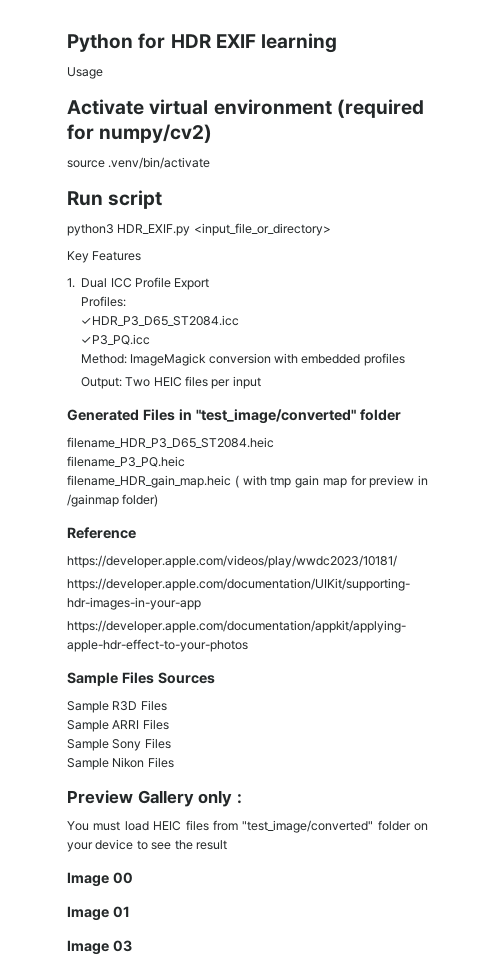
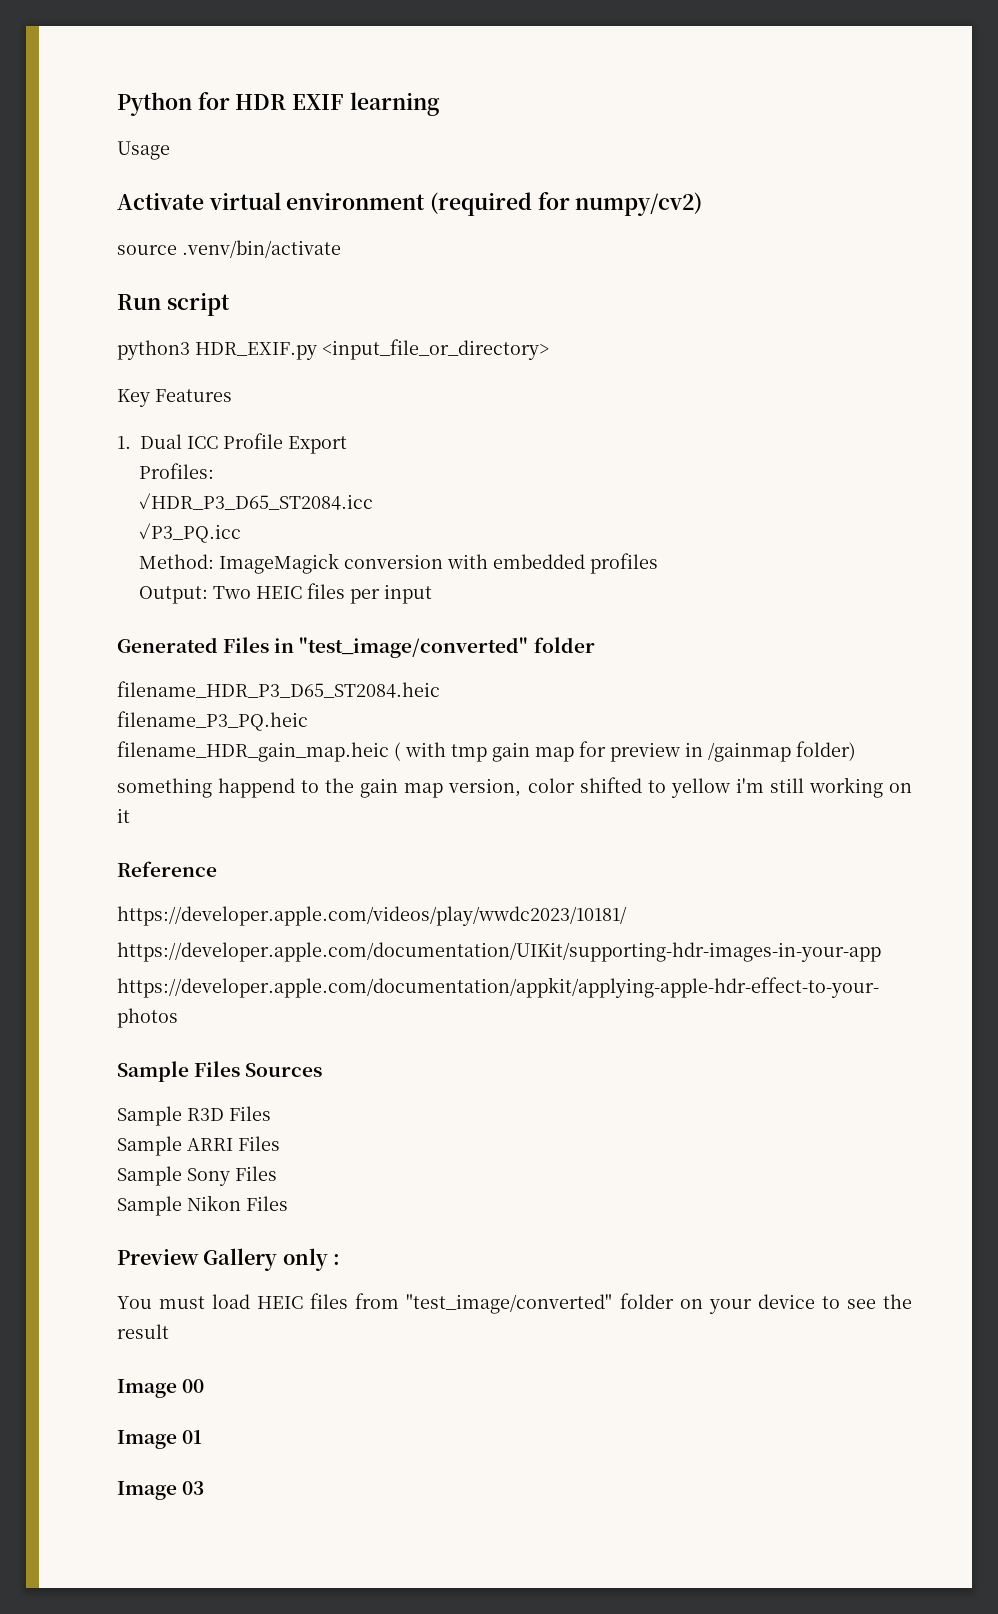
+ something happend to the gain map version, color shifted to yellow i'm still working on it

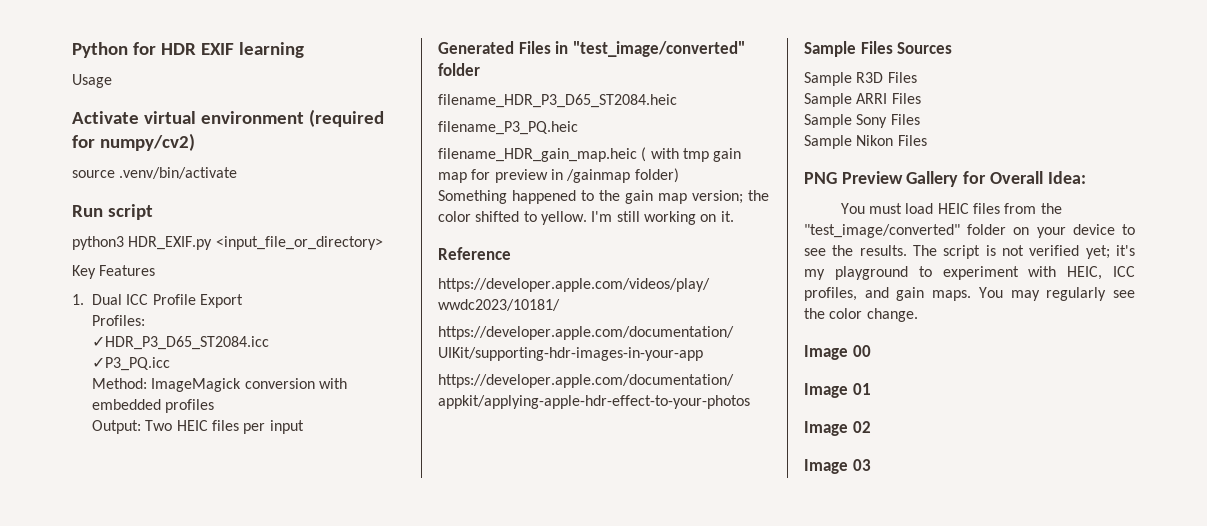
- something happend to the gain map version, color shifted to yellow i'm still working on it
+ Something happened to the gain map version; the color shifted to yellow. I'm still working on it.
- Preview Gallery only :
+ PNG Preview Gallery for Overall Idea:
- You must load HEIC files from "test_image/converted" folder on your device to see the result
+ You must load HEIC files from the "test_image/converted" folder on your device to see the results. The script is not verified yet; it's my playground to experiment with HEIC, ICC profiles, and gain maps. You may regularly see the color change.
+ Image 02

